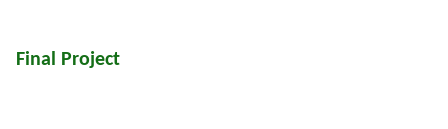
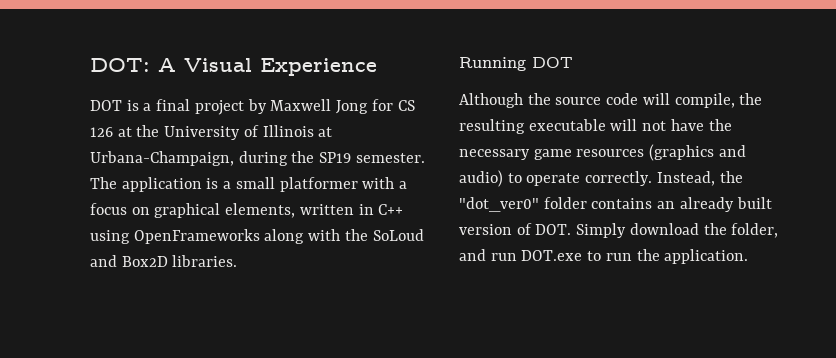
- Final Project
+ DOT: A Visual Experience
+ DOT is a final project by Maxwell Jong for CS 126 at the University of Illinois at Urbana-Champaign, during the SP19 semester. The application is a small platformer with a focus on graphical elements, written in C++ using OpenFrameworks along with the SoLoud and Box2D libraries.
+ Running DOT
+ Although the source code will compile, the resulting executable will not have the necessary game resources (graphics and audio) to operate correctly. Instead, the "dot_ver0" folder contains an already built version of DOT. Simply download the folder, and run DOT.exe to run the application.

